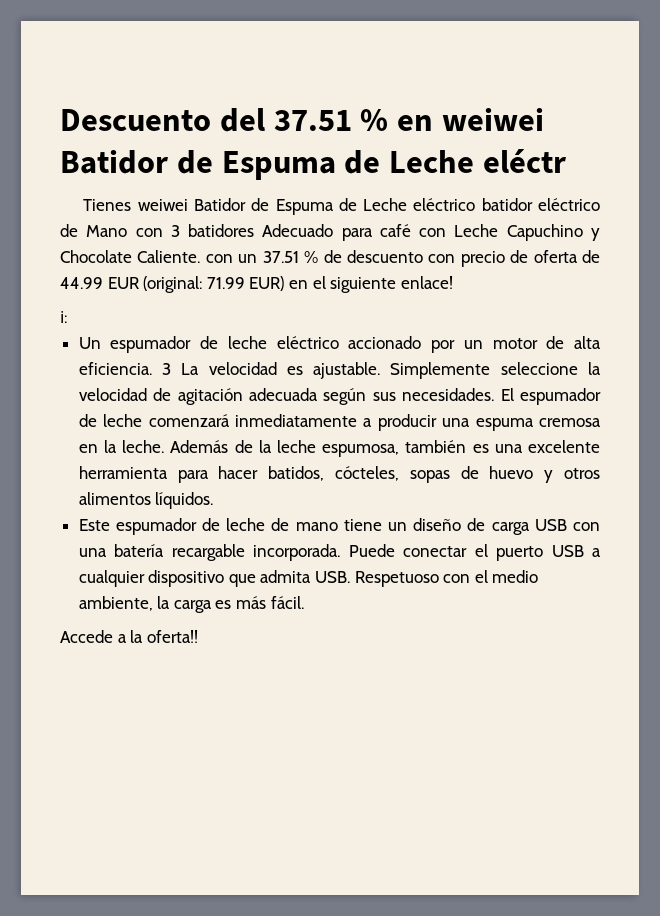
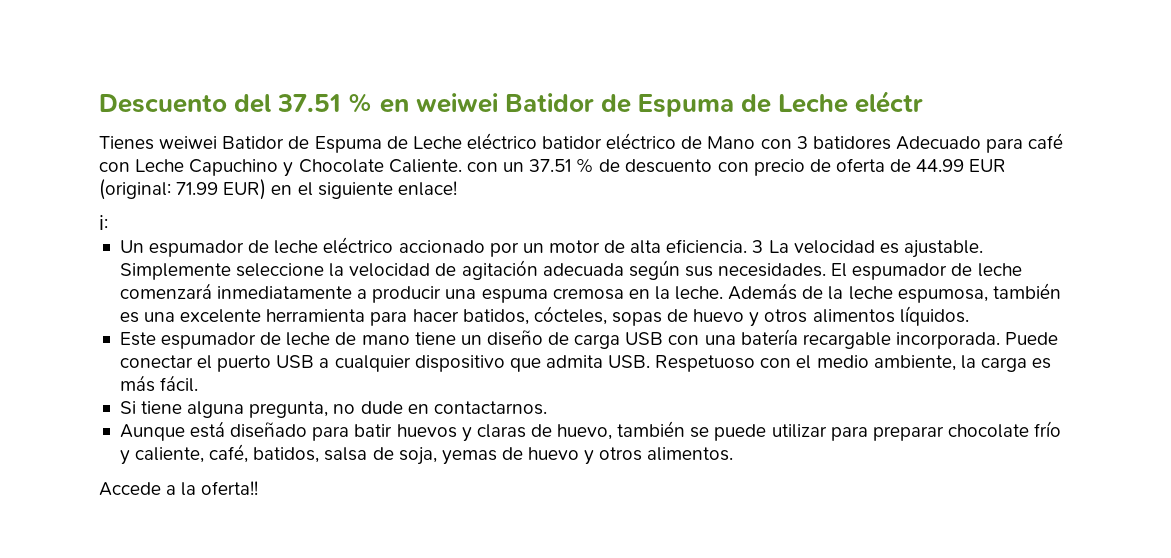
+ Si tiene alguna pregunta, no dude en contactarnos.
+ Aunque está diseñado para batir huevos y claras de huevo, también se puede utilizar para preparar chocolate frío y caliente, café, batidos, salsa de soja, yemas de huevo y otros alimentos.

